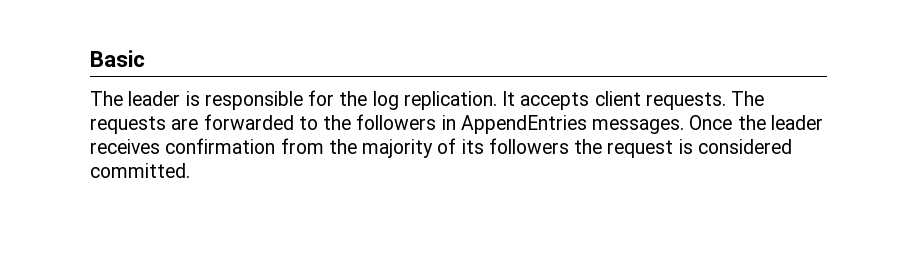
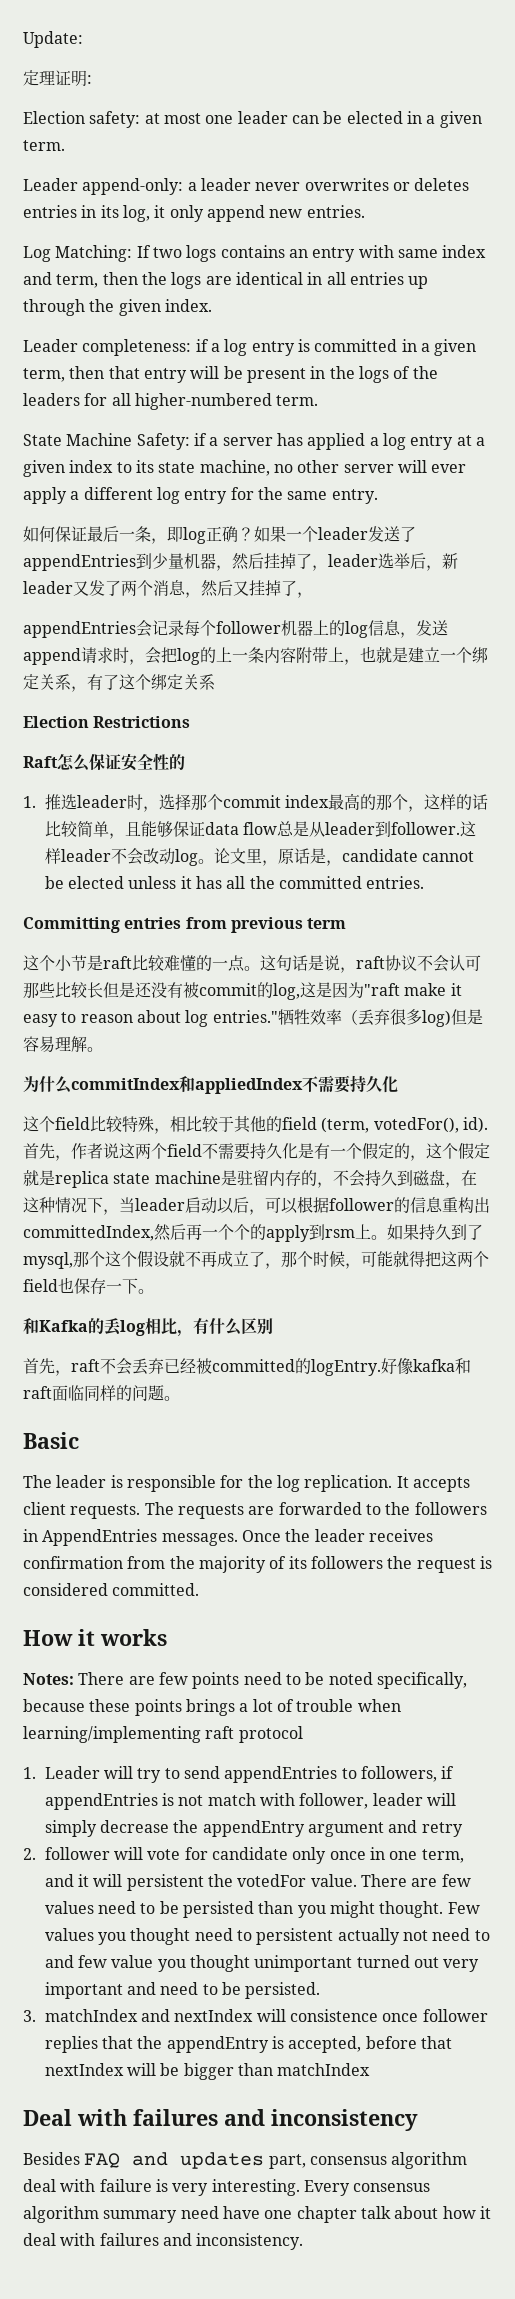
+ Update:
+ 定理证明:
+ Election safety: at most one leader can be elected in a given term.
+ Leader append-only: a leader never overwrites or deletes entries in its log, it only append new entries.
+ Log Matching: If two logs contains an entry with same index and term, then the logs are identical in all entries up through the given index.
+ Leader completeness: if a log entry is committed in a given term, then that entry will be present in the logs of the leaders for all higher-numbered term.
+ State Machine Safety: if a server has applied a log entry at a given index to its state machine, no other server will ever apply a different log entry for the same entry.
+ 如何保证最后一条，即log正确？如果一个leader发送了appendEntries到少量机器，然后挂掉了，leader选举后，新leader又发了两个消息，然后又挂掉了，
+ appendEntries会记录每个follower机器上的log信息，发送append请求时，会把log的上一条内容附带上，也就是建立一个绑定关系，有了这个绑定关系
+ Election Restrictions
+ Raft怎么保证安全性的
+ 1.推选leader时，选择那个commit index最高的那个，这样的话比较简单，且能够保证data flow总是从leader到follower.这样leader不会改动log。论文里，原话是，candidate cannot be elected unless it has all the committed entries.
+ Committing entries from previous term
+ 这个小节是raft比较难懂的一点。这句话是说，raft协议不会认可那些比较长但是还没有被commit的log,这是因为"raft make it easy to reason about log entries."牺牲效率（丢弃很多log)但是容易理解。
+ 为什么commitIndex和appliedIndex不需要持久化
+ 这个field比较特殊，相比较于其他的field (term, votedFor(), id).首先，作者说这两个field不需要持久化是有一个假定的，这个假定就是replica state machine是驻留内存的，不会持久到磁盘，在这种情况下，当leader启动以后，可以根据follower的信息重构出committedIndex,然后再一个个的apply到rsm上。如果持久到了mysql,那个这个假设就不再成立了，那个时候，可能就得把这两个field也保存一下。
+ 和Kafka的丢log相比，有什么区别
+ 首先，raft不会丢弃已经被committed的logEntry.好像kafka和raft面临同样的问题。
+ How it works
+ Notes: There are few points need to be noted specifically, because these points brings a lot of trouble when learning/implementing raft protocol
+ 1. Leader will try to send appendEntries to followers, if appendEntries is not match with follower, leader will simply decrease the appendEntry argument and retry
+ 2. follower will vote for candidate only once in one term, and it will persistent the votedFor value. There are few values need to be persisted than you might thought. Few values you thought need to persistent actually not need to and few value you thought unimportant turned out very important and need to be persisted.
+ 3. matchIndex and nextIndex will consistence once follower replies that the appendEntry is accepted, before that nextIndex will be bigger than matchIndex
+ Deal with failures and inconsistency
+ Besides FAQ and updates part, consensus algorithm deal with failure is very interesting. Every consensus algorithm summary need have one chapter talk about how it deal with failures and inconsistency.

